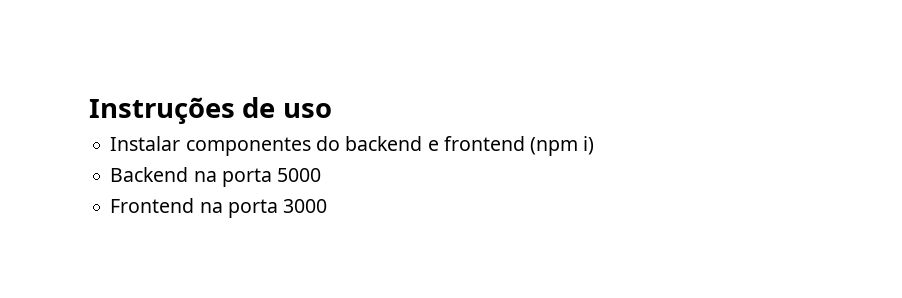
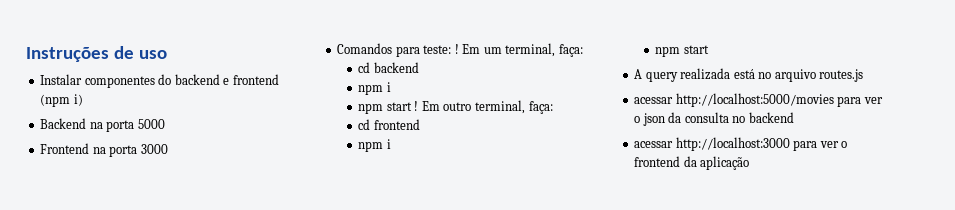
+ Comandos para teste: ! Em um terminal, faça:
+ cd backend
+ npm i
+ npm start ! Em outro terminal, faça:
+ cd frontend
+ npm i
+ npm start
+ A query realizada está no arquivo routes.js
+ acessar http://localhost:5000/movies para ver o json da consulta no backend
+ acessar http://localhost:3000 para ver o frontend da aplicação

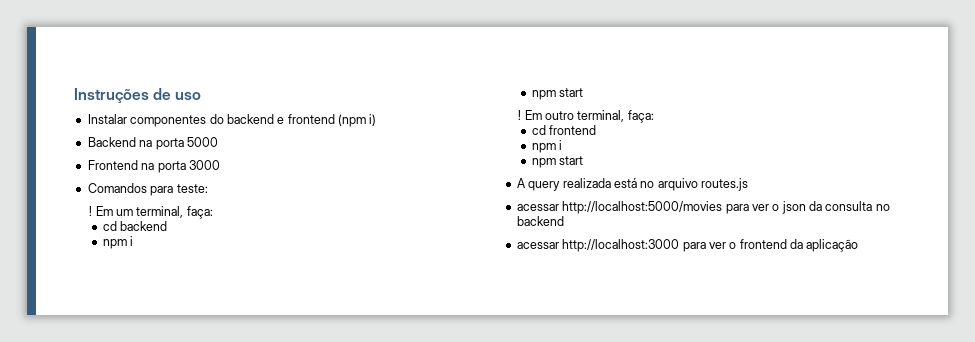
- Comandos para teste: !
+ Comandos para teste:
+ !
  cd backend
  npm i
- npm start !
+ npm start
+ !

